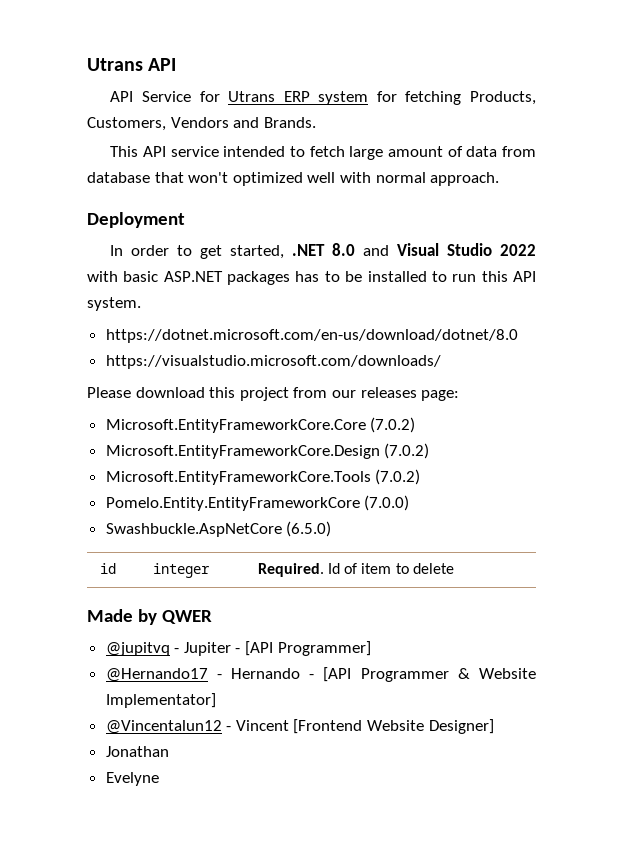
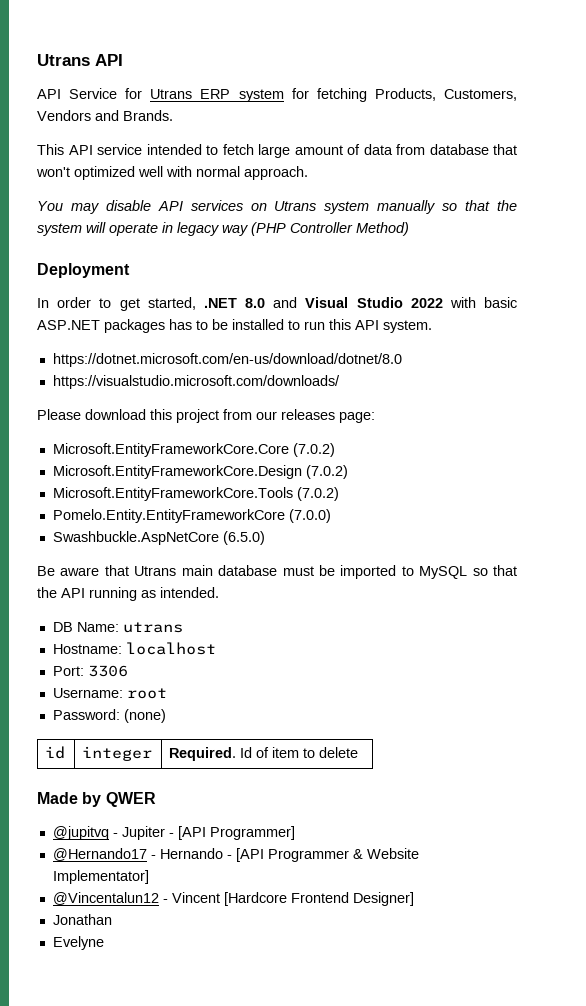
+ You may disable API services on Utrans system manually so that the system will operate in legacy way (PHP Controller Method)
+ Be aware that Utrans main database must be imported to MySQL so that the API running as intended.
+ DB Name: utrans
+ Hostname: localhost
+ Port: 3306
+ Username: root
+ Password: (none)
- @Vincentalun12 - Vincent [Frontend Website Designer]
+ @Vincentalun12 - Vincent [Hardcore Frontend Designer]

